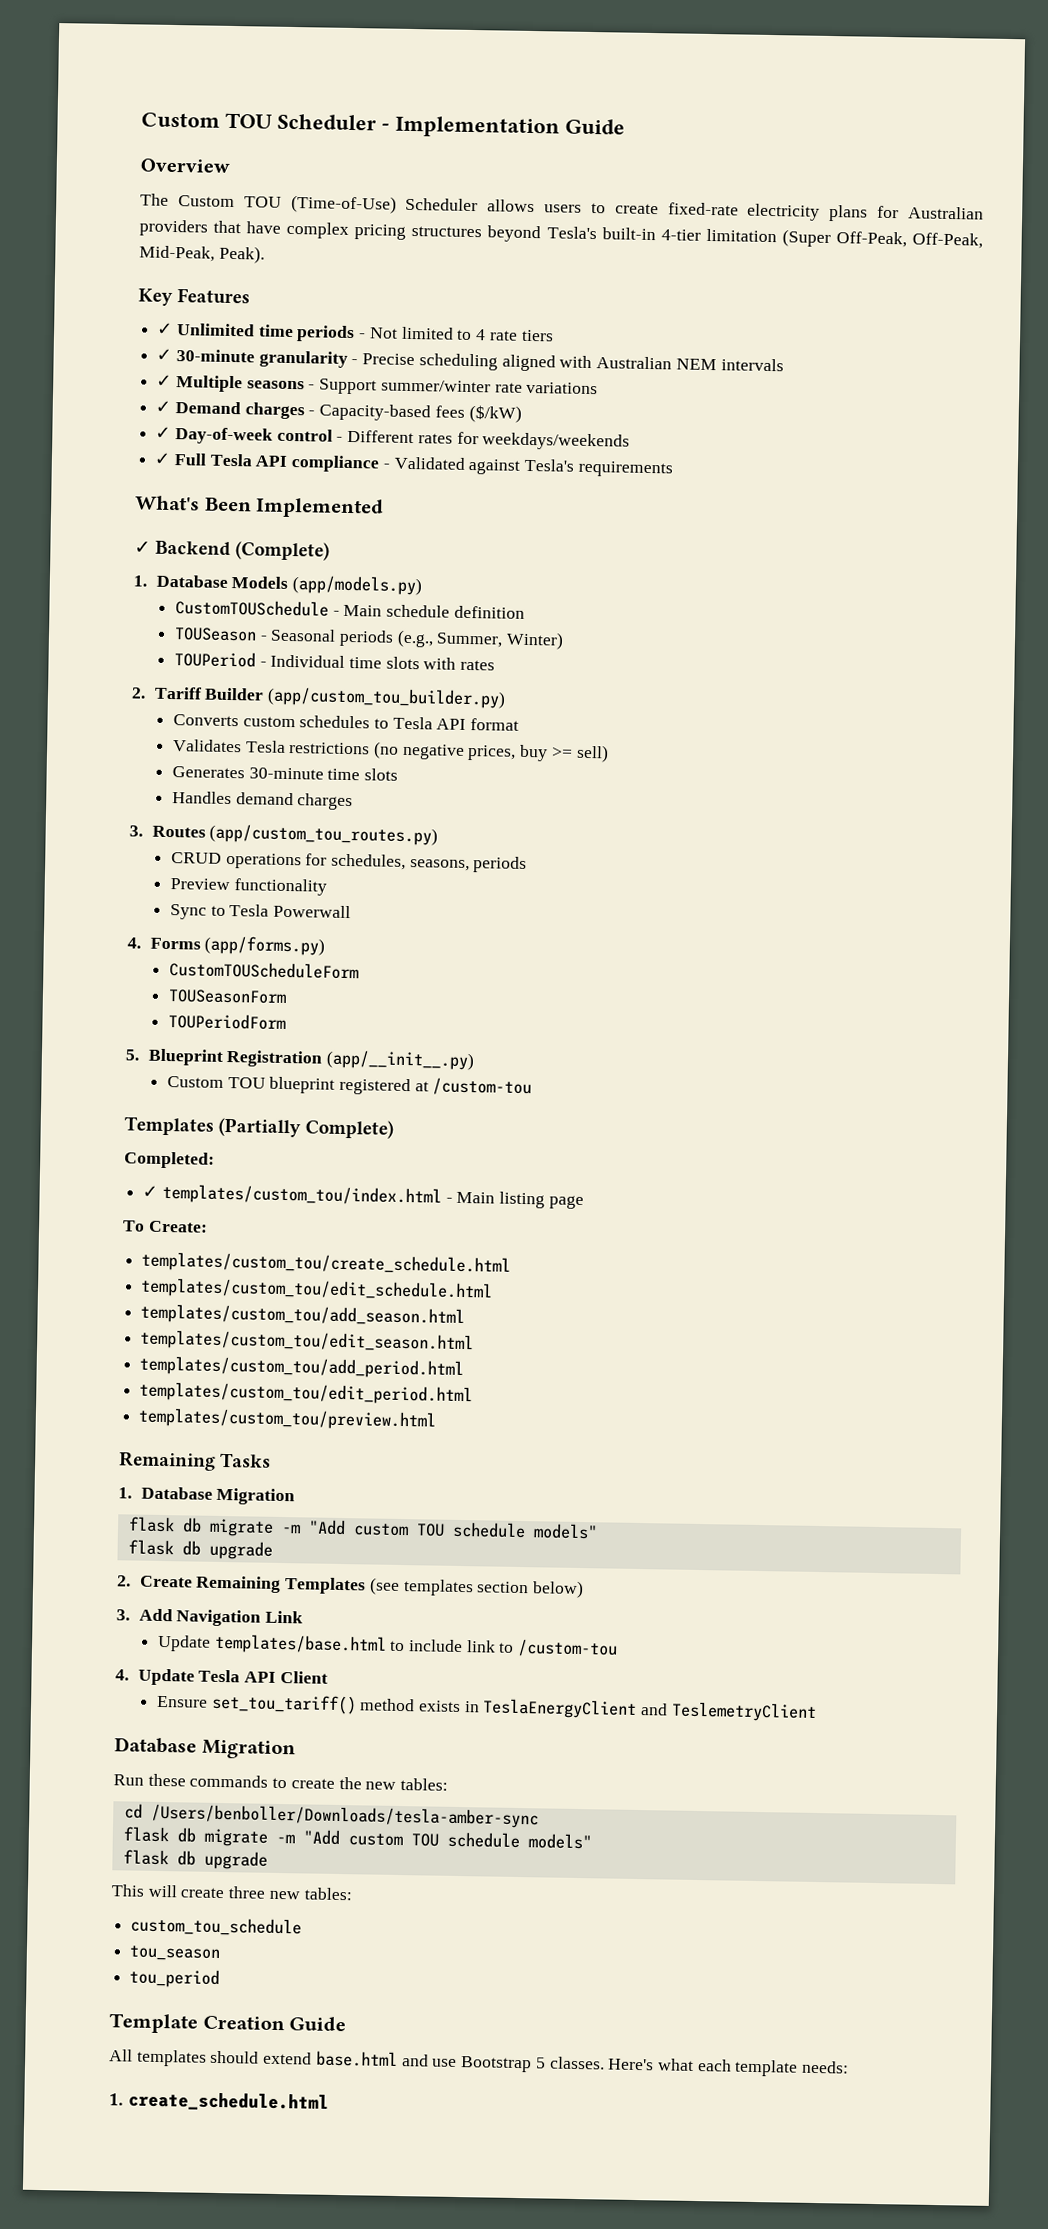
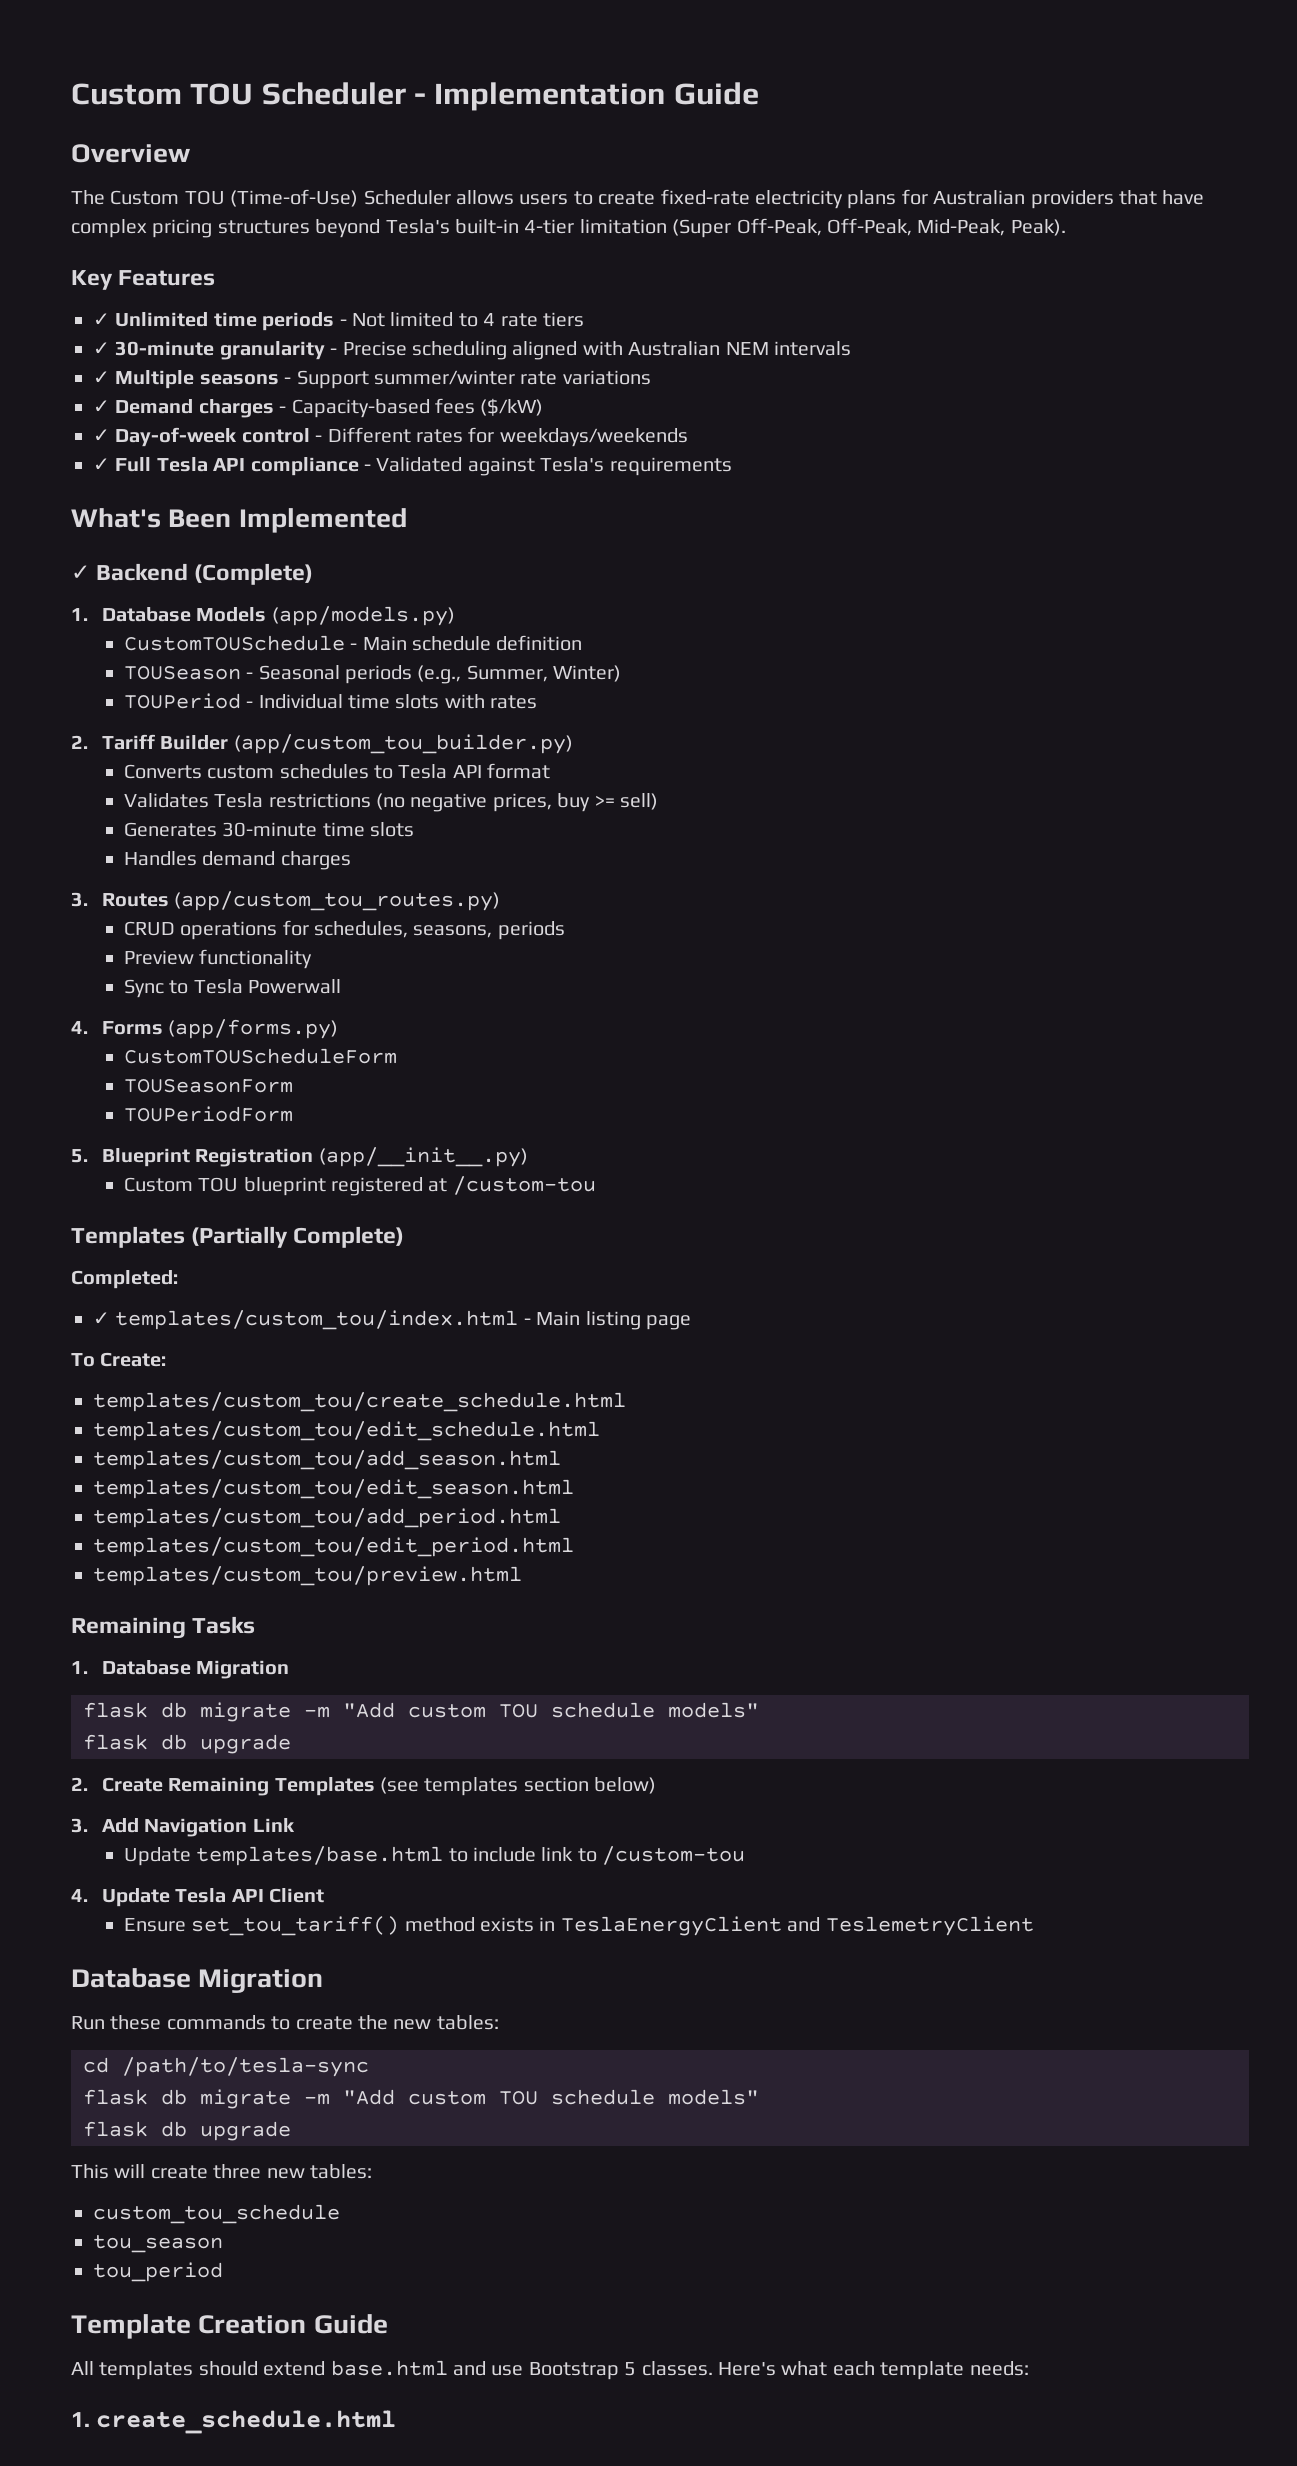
- cd /Users/benboller/Downloads/tesla-amber-sync
+ cd /path/to/tesla-sync

